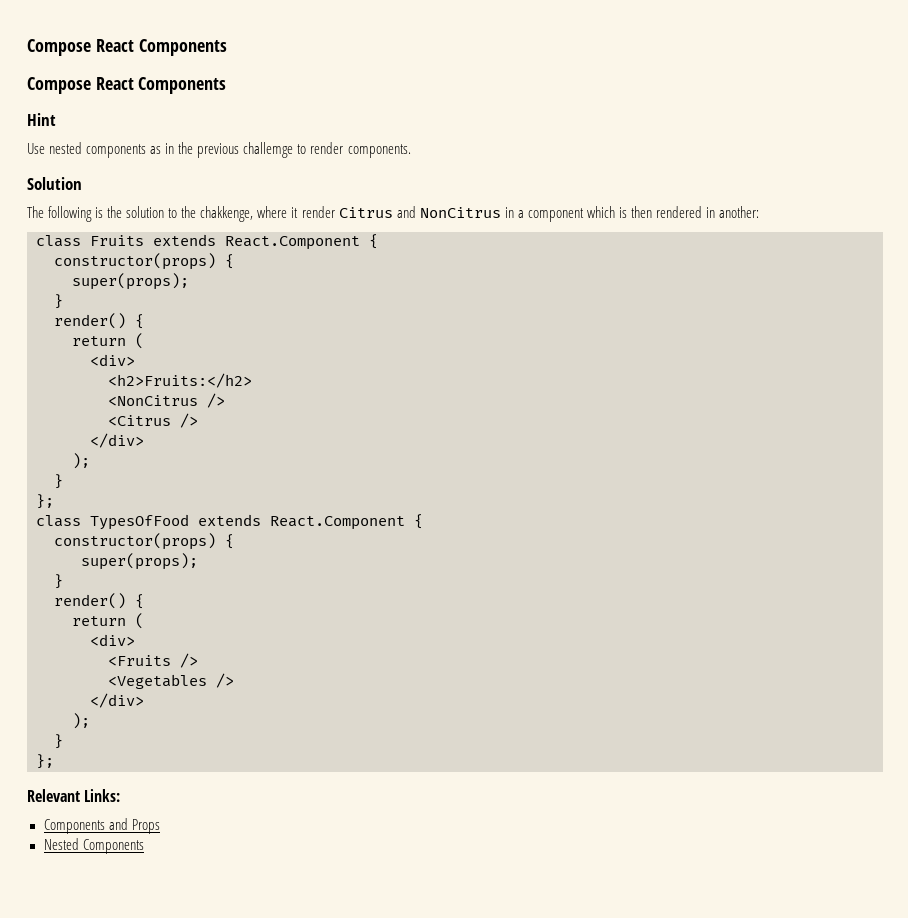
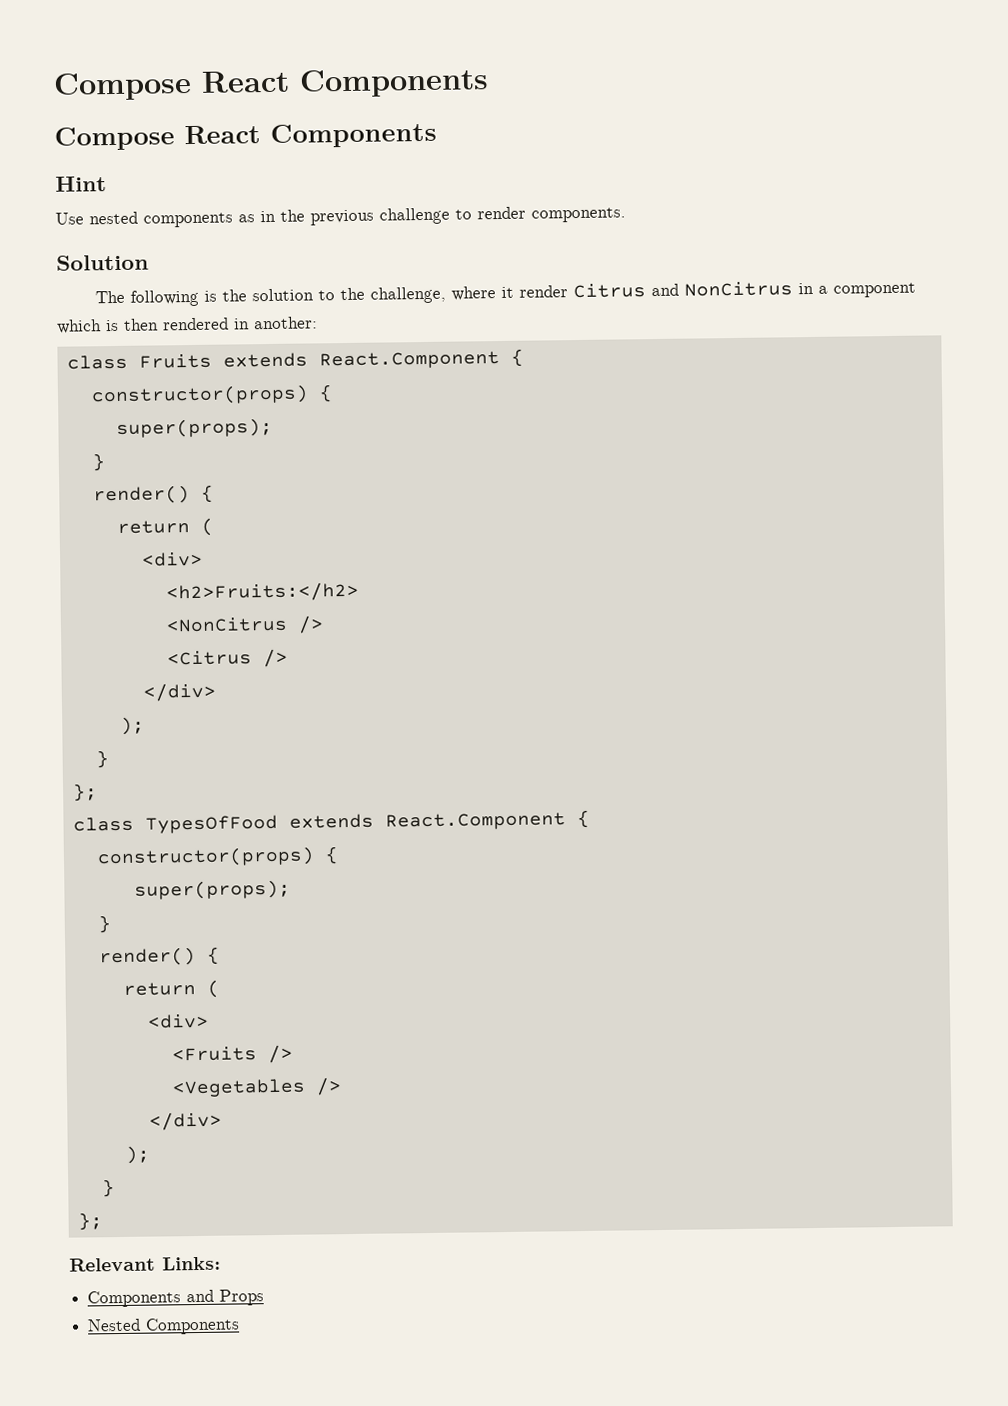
- Use nested components as in the previous challemge to render components.
+ Use nested components as in the previous challenge to render components.
- The following is the solution to the chakkenge, where it render Citrus and NonCitrus in a component which is then rendered in another:
+ The following is the solution to the challenge, where it render Citrus and NonCitrus in a component which is then rendered in another:

